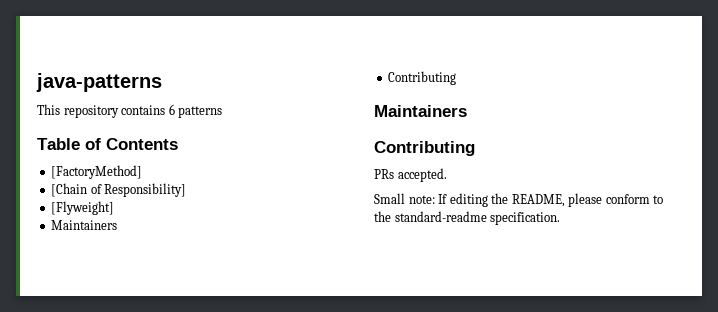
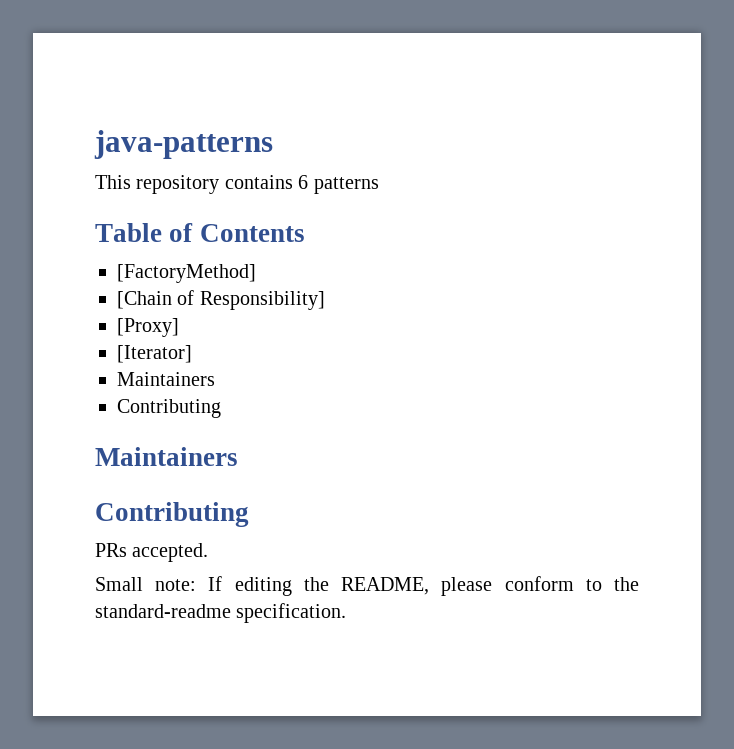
- [Flyweight]
+ [Proxy]
+ [Iterator]

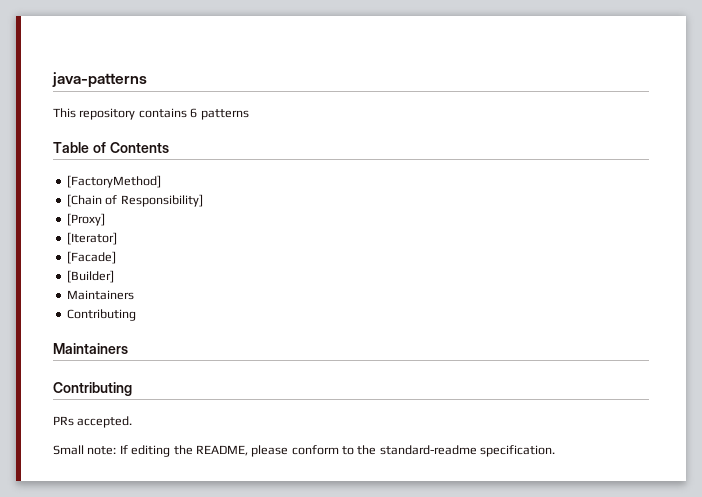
+ [Facade]
+ [Builder]

